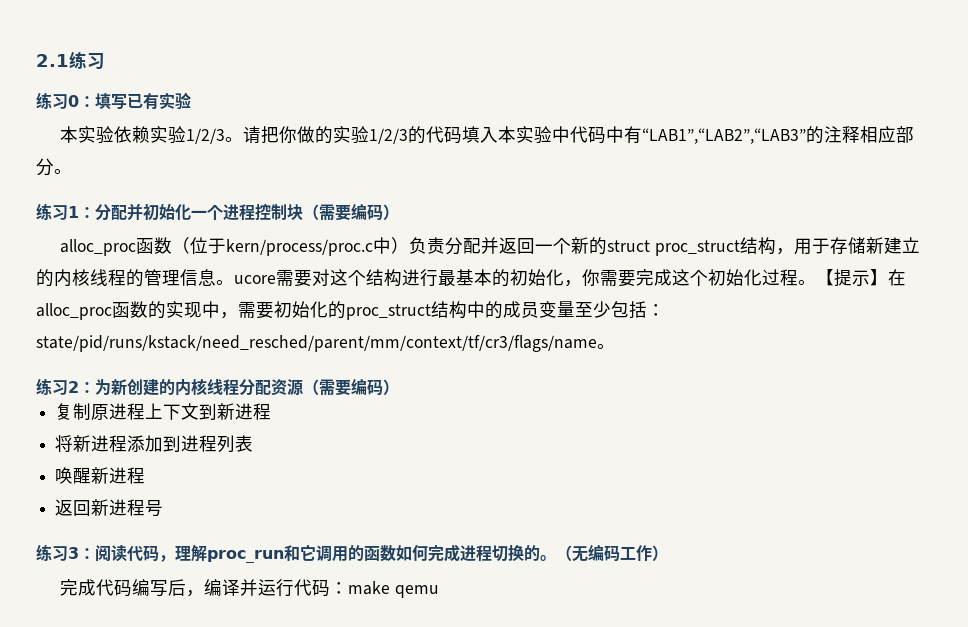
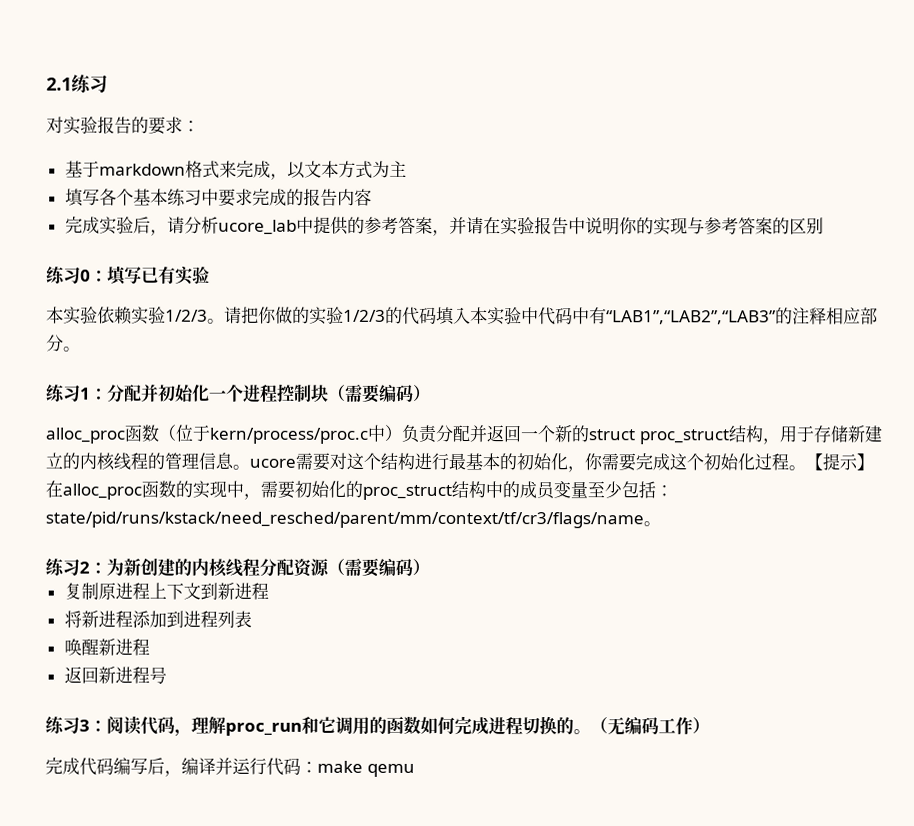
+ 对实验报告的要求：
+ 基于markdown格式来完成，以文本方式为主
+ 填写各个基本练习中要求完成的报告内容
+ 完成实验后，请分析ucore_lab中提供的参考答案，并请在实验报告中说明你的实现与参考答案的区别

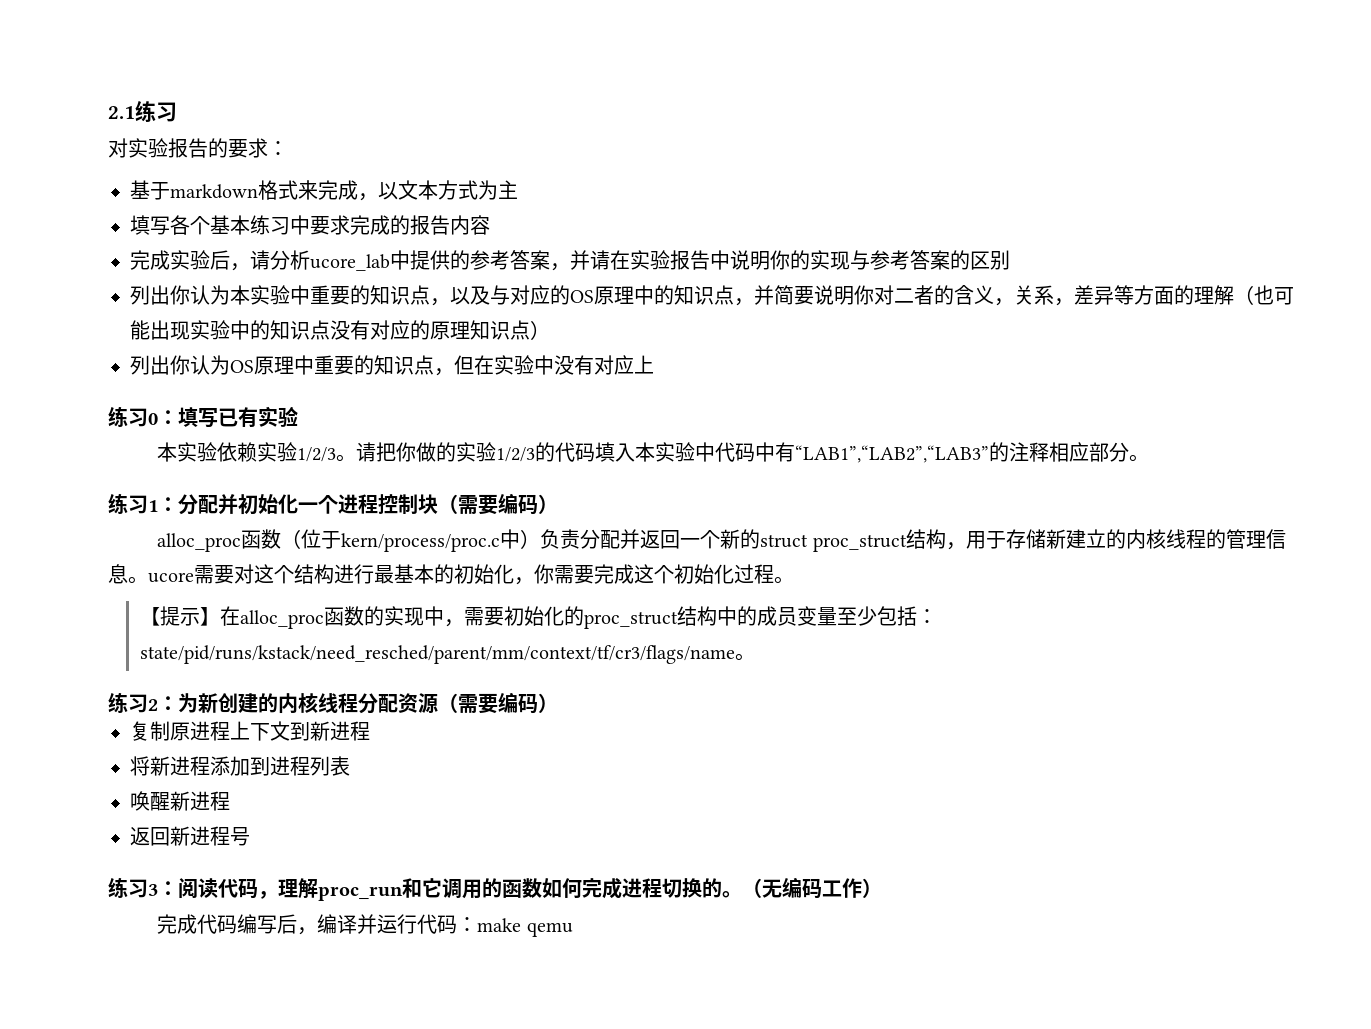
+ 列出你认为本实验中重要的知识点，以及与对应的OS原理中的知识点，并简要说明你对二者的含义，关系，差异等方面的理解（也可能出现实验中的知识点没有对应的原理知识点）
+ 列出你认为OS原理中重要的知识点，但在实验中没有对应上
- alloc_proc函数（位于kern/process/proc.c中）负责分配并返回一个新的struct proc_struct结构，用于存储新建立的内核线程的管理信息。ucore需要对这个结构进行最基本的初始化，你需要完成这个初始化过程。【提示】在alloc_proc函数的实现中，需要初始化的proc_struct结构中的成员变量至少包括：state/pid/runs/kstack/need_resched/parent/mm/context/tf/cr3/flags/name。
+ alloc_proc函数（位于kern/process/proc.c中）负责分配并返回一个新的struct proc_struct结构，用于存储新建立的内核线程的管理信息。ucore需要对这个结构进行最基本的初始化，你需要完成这个初始化过程。
+ 【提示】在alloc_proc函数的实现中，需要初始化的proc_struct结构中的成员变量至少包括：state/pid/runs/kstack/need_resched/parent/mm/context/tf/cr3/flags/name。

